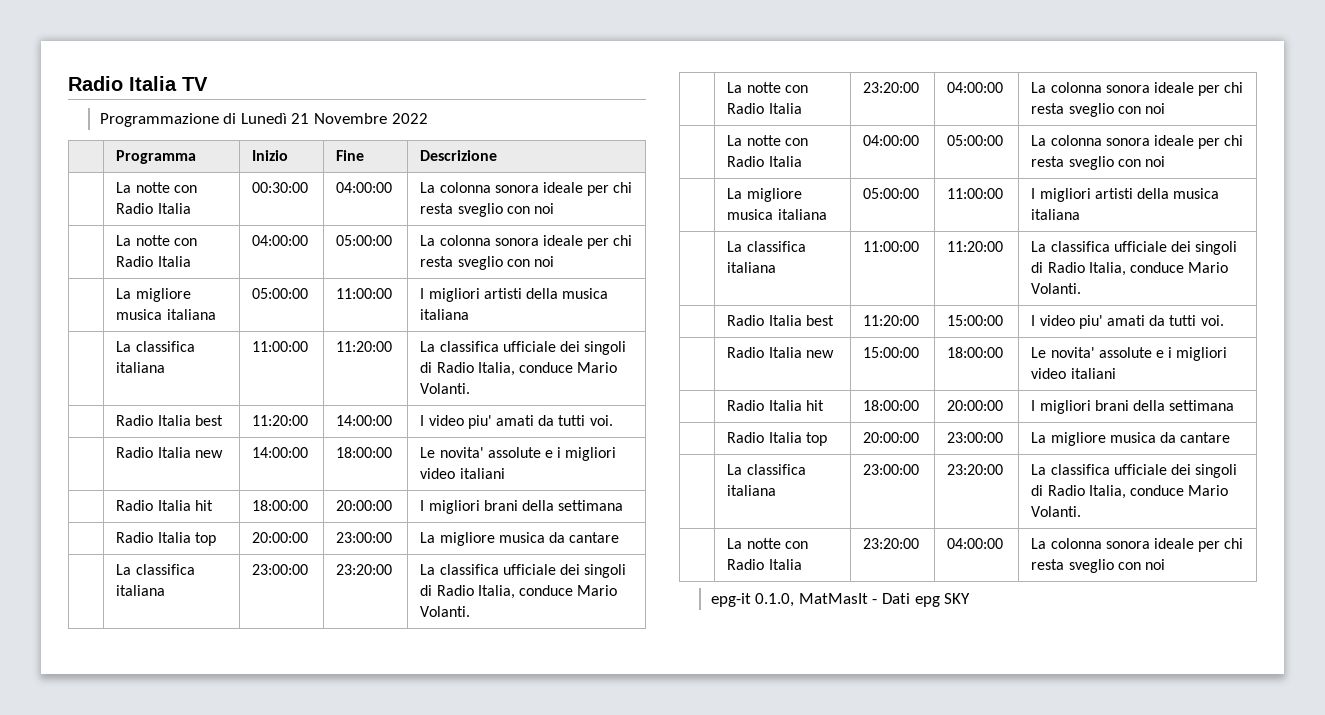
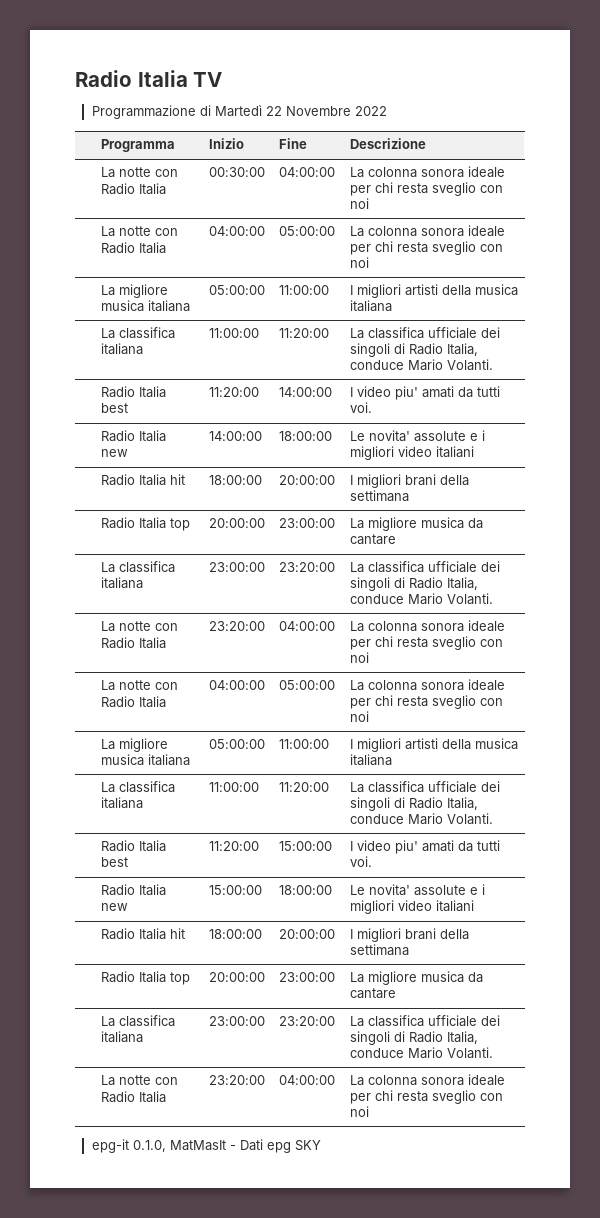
- Programmazione di Lunedì 21 Novembre 2022
+ Programmazione di Martedì 22 Novembre 2022

